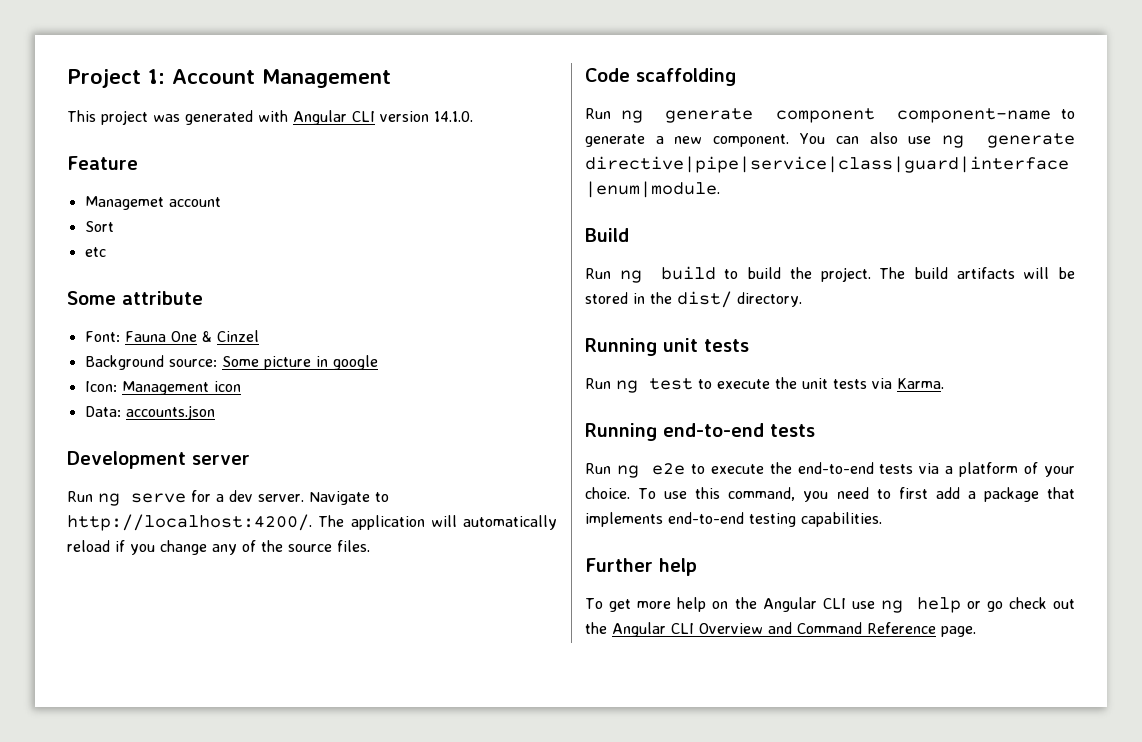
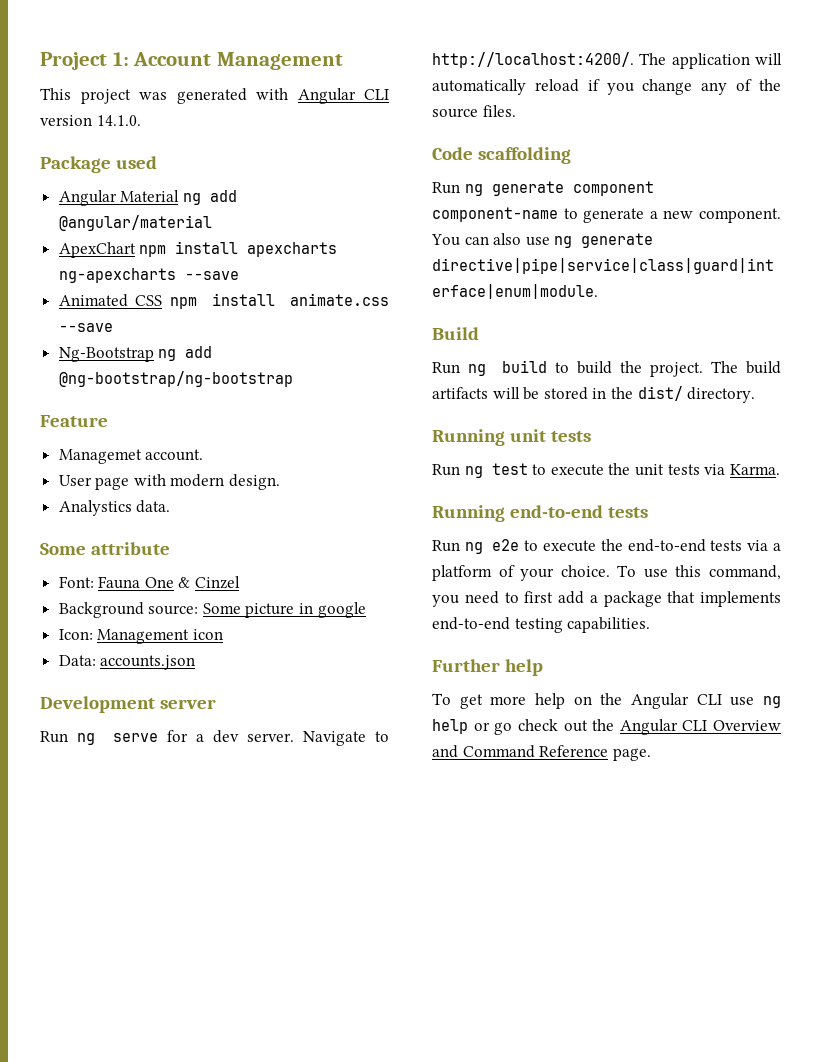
+ Package used
+ Angular Material ng add @angular/material
+ ApexChart npm install apexcharts ng-apexcharts --save
+ Animated CSS npm install animate.css --save
+ Ng-Bootstrap ng add @ng-bootstrap/ng-bootstrap
  Feature
- Managemet account
- Sort
- etc
+ Managemet account.
+ User page with modern design.
+ Analystics data.

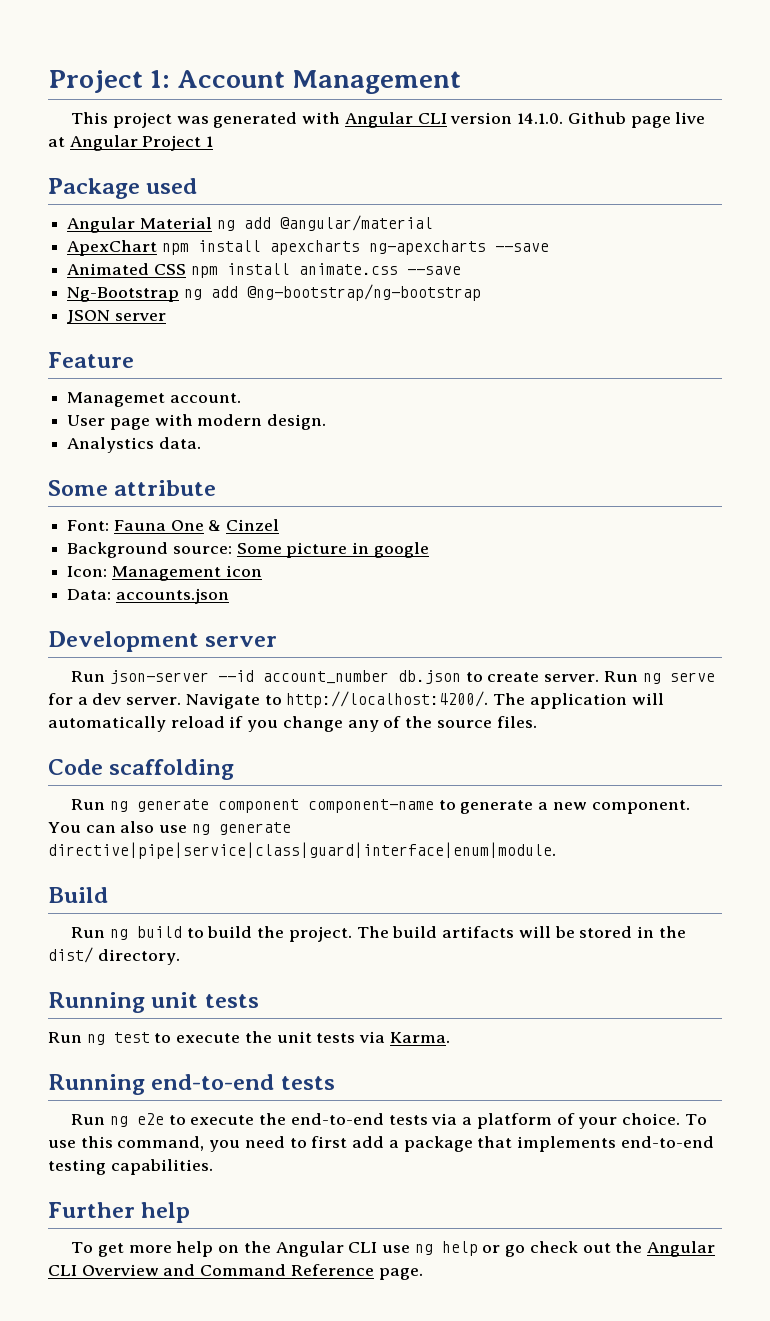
- This project was generated with Angular CLI version 14.1.0.
+ This project was generated with Angular CLI version 14.1.0. Github page live at Angular Project 1
+ JSON server
- Run ng serve for a dev server.
+ Run json-server --id account_number db.json to create server. Run ng serve for a dev server.

